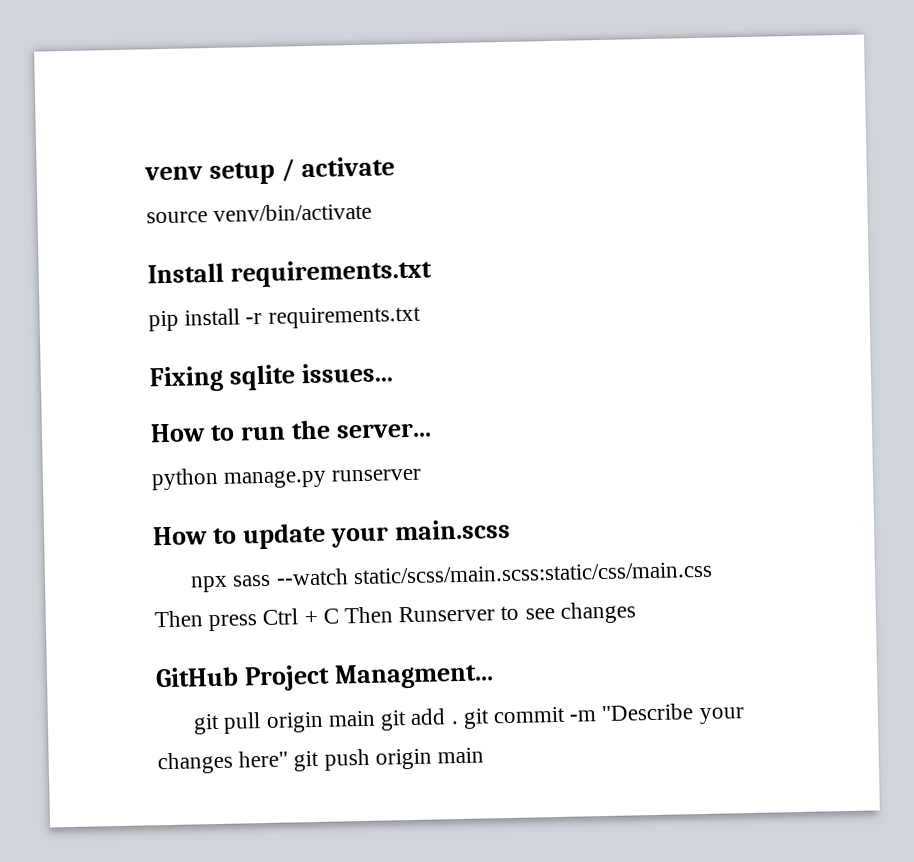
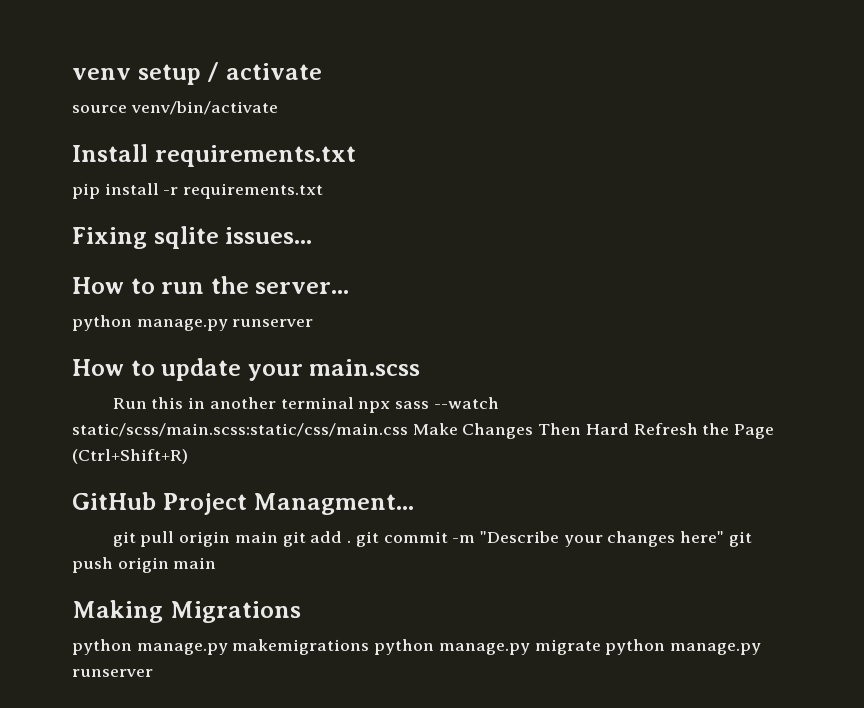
- npx sass --watch static/scss/main.scss:static/css/main.css Then press Ctrl + C Then Runserver to see changes
+ Run this in another terminal npx sass --watch static/scss/main.scss:static/css/main.css Make Changes Then Hard Refresh the Page (Ctrl+Shift+R)
+ Making Migrations
+ python manage.py makemigrations python manage.py migrate python manage.py runserver

